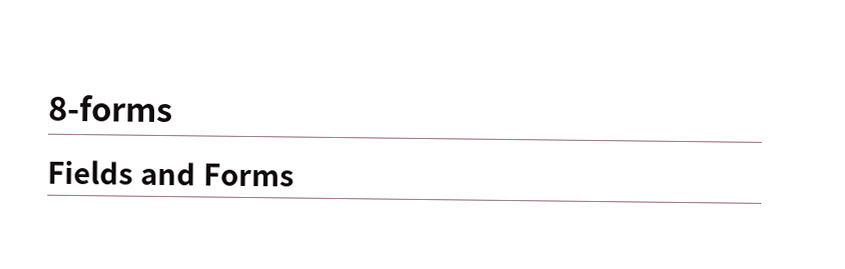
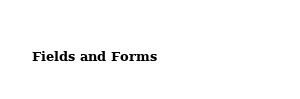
- 8-forms

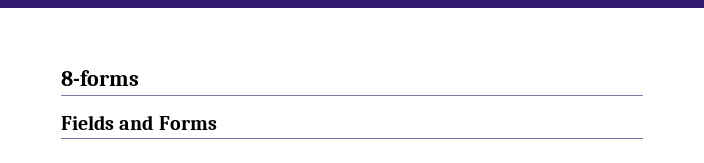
+ 8-forms

